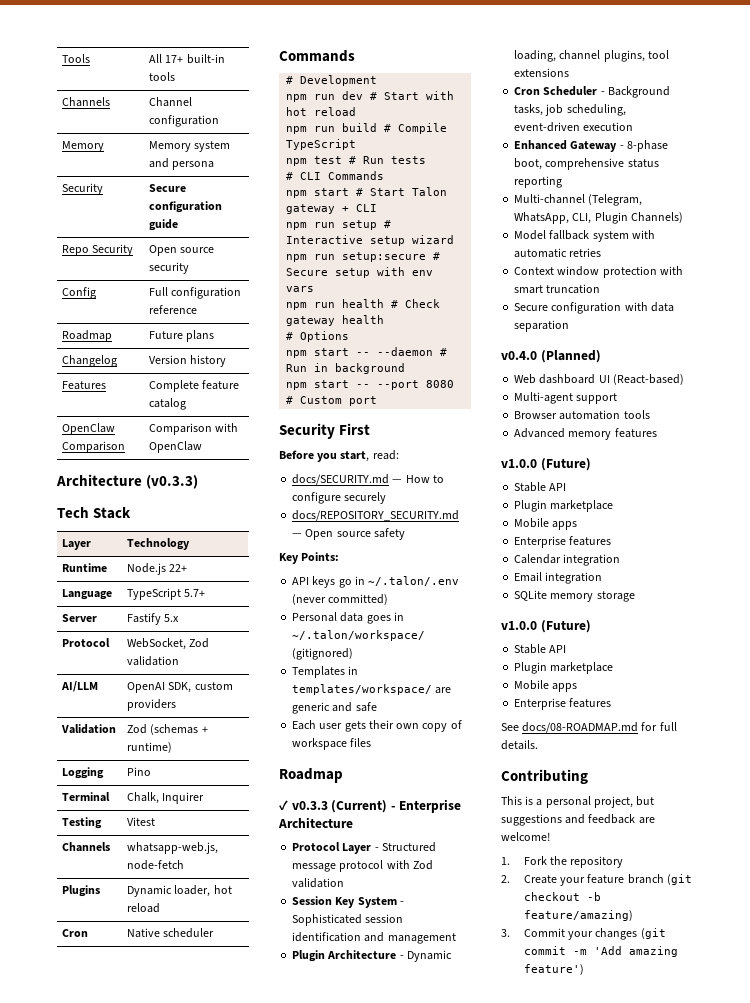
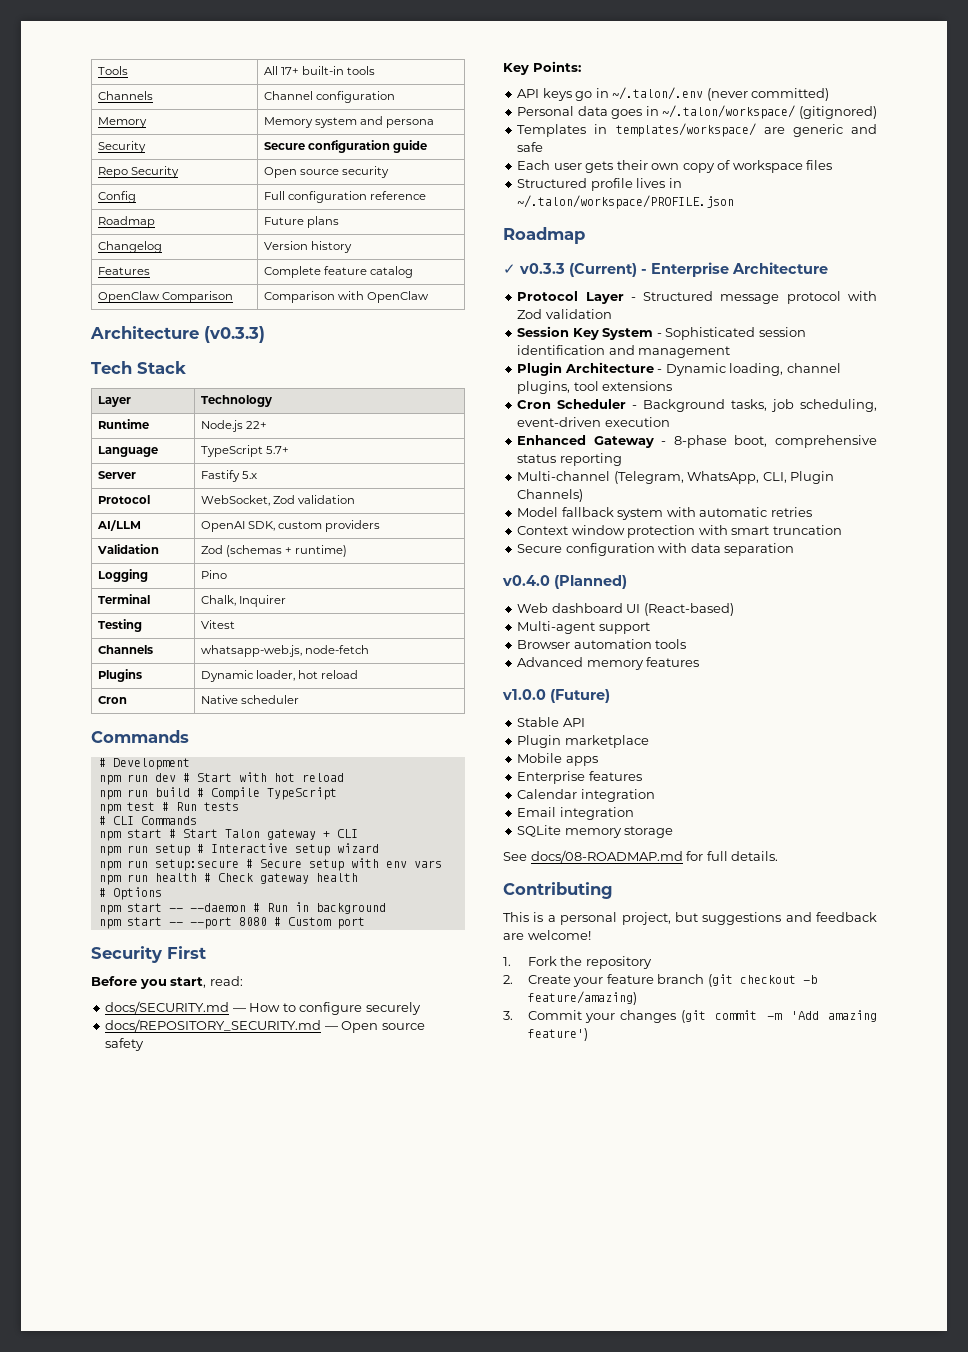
+ Structured profile lives in ~/.talon/workspace/PROFILE.json
  SQLite memory storage
- v1.0.0 (Future)
- Stable API
- Plugin marketplace
- Mobile apps
- Enterprise features

